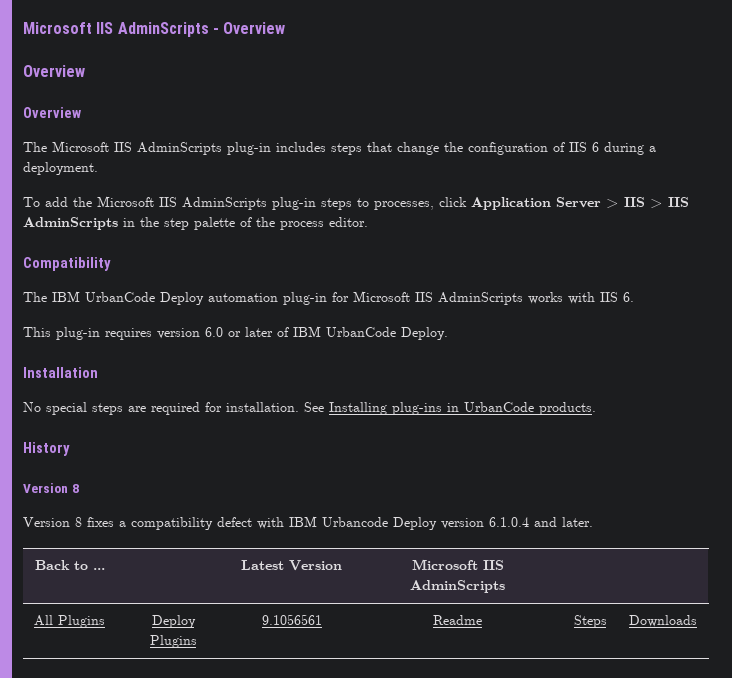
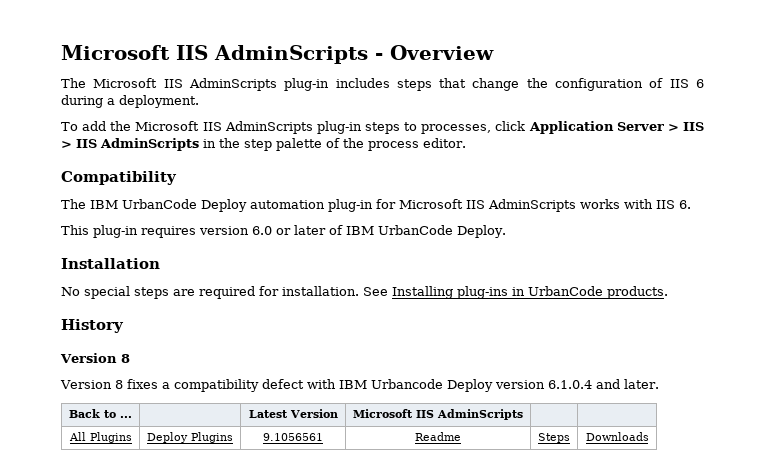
  Microsoft IIS AdminScripts - Overview
- Overview
- Overview

